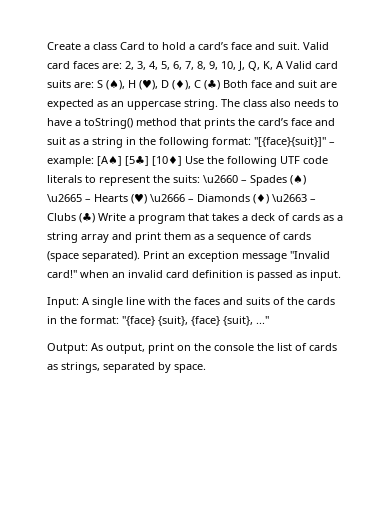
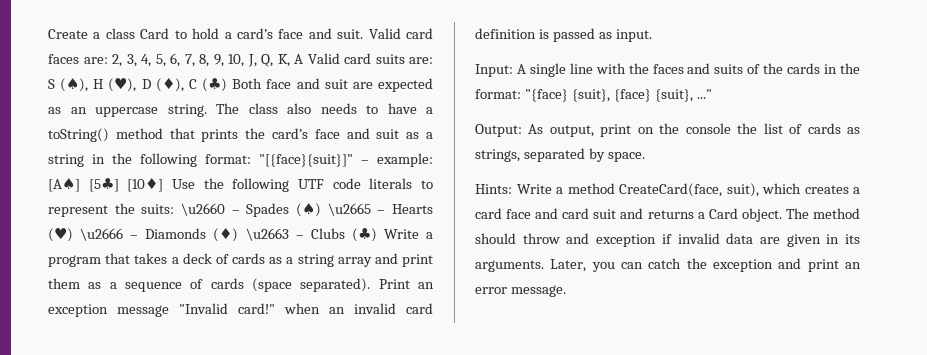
+ Hints: Write a method CreateCard(face, suit), which creates a card face and card suit and returns a Card object. The method should throw and exception if invalid data are given in its arguments. Later, you can catch the exception and print an error message.

